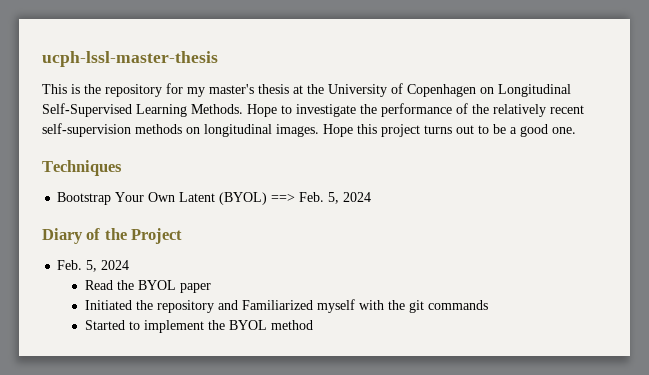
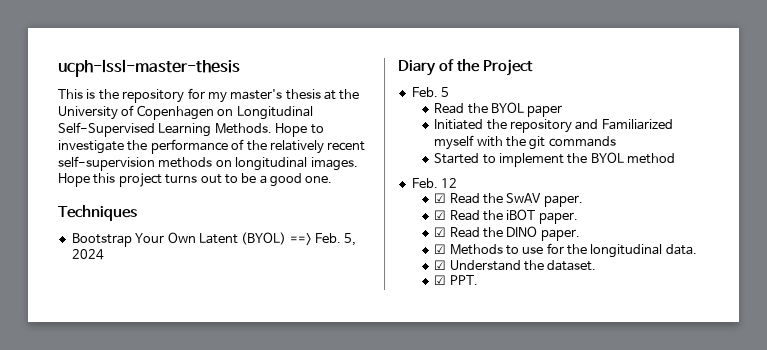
  Diary of the Project
- Feb. 5, 2024
+ Feb. 5
+ Feb. 12
+ ☑ Read the SwAV paper.
+ ☑ Read the iBOT paper.
+ ☑ Read the DINO paper.
+ ☑ Methods to use for the longitudinal data.
+ ☑ Understand the dataset.
+ ☑ PPT.

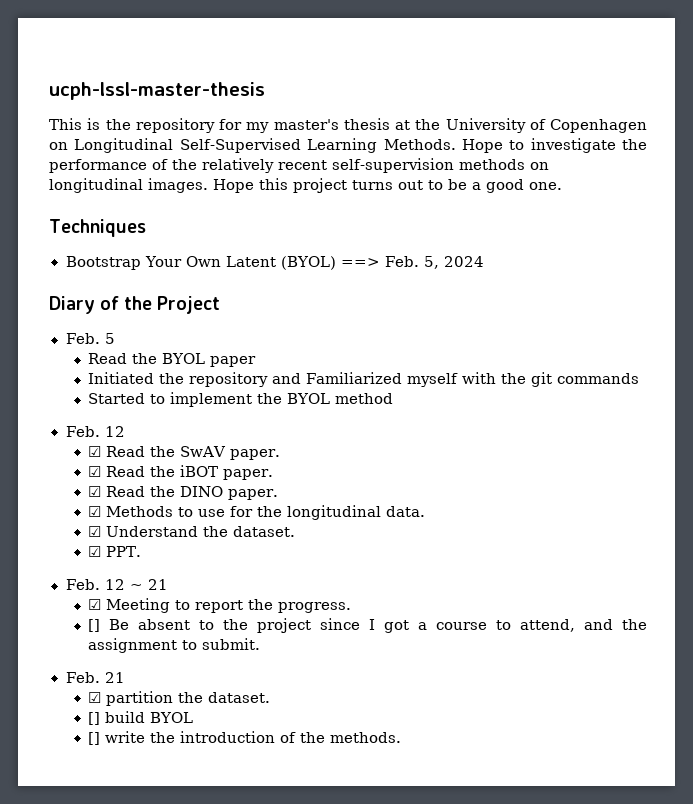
+ Feb. 12 ~ 21
+ ☑ Meeting to report the progress.
+ [] Be absent to the project since I got a course to attend, and the assignment to submit.
+ Feb. 21
+ ☑ partition the dataset.
+ [] build BYOL
+ [] write the introduction of the methods.

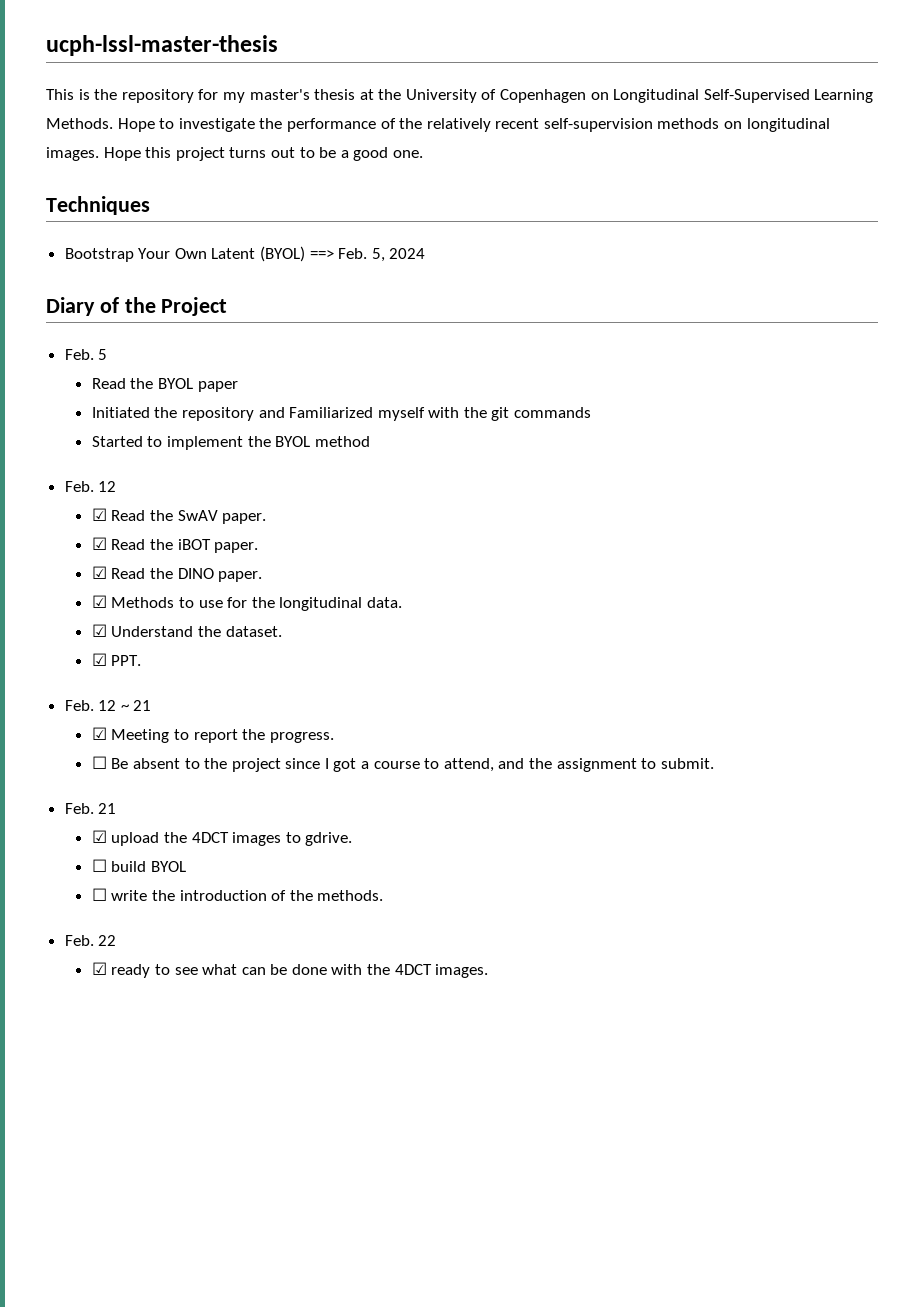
- [] Be absent to the project since I got a course to attend, and the assignment to submit.
+ ☐ Be absent to the project since I got a course to attend, and the assignment to submit.
- ☑ partition the dataset.
- [] build BYOL
+ ☑ upload the 4DCT images to gdrive.
+ ☐ build BYOL
- [] write the introduction of the methods.
+ ☐ write the introduction of the methods.
+ Feb. 22
+ ☑ ready to see what can be done with the 4DCT images.

